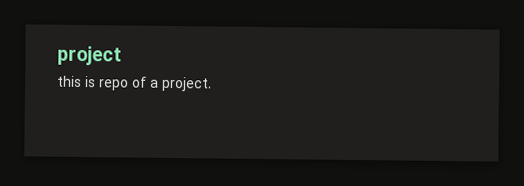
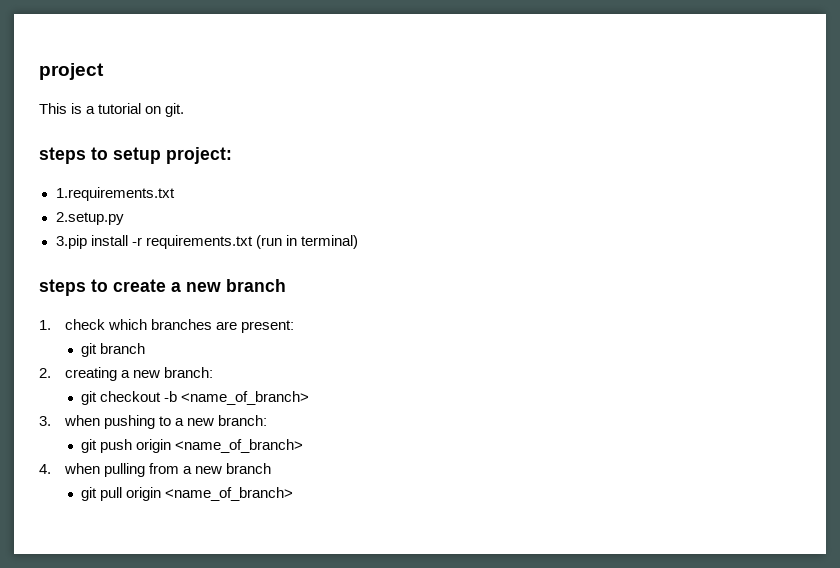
- this is repo of a project.
+ This is a tutorial on git.
+ steps to setup project:
+ 1.requirements.txt
+ 2.setup.py
+ 3.pip install -r requirements.txt (run in terminal)
+ steps to create a new branch
+ 1. check which branches are present:
+ git branch
+ 2. creating a new branch:
+ git checkout -b <name_of_branch>
+ 3. when pushing to a new branch:
+ git push origin <name_of_branch>
+ 4. when pulling from a new branch
+ git pull origin <name_of_branch>

